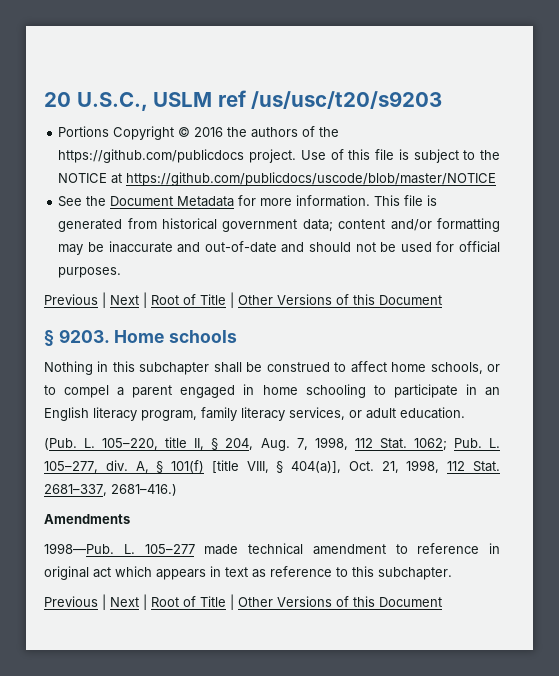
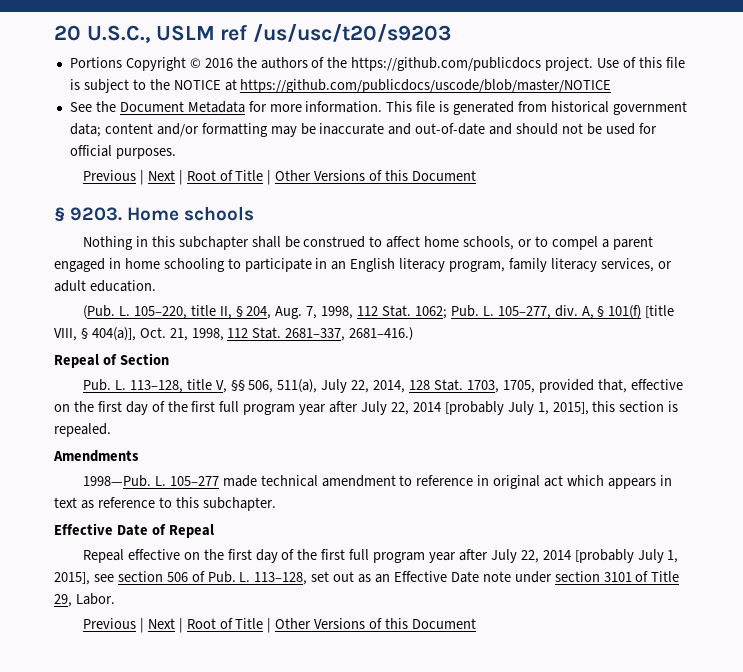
+ Repeal of Section
+ Pub. L. 113–128, title V, §§ 506, 511(a), July 22, 2014, 128 Stat. 1703, 1705, provided that, effective on the first day of the first full program year after July 22, 2014 [probably July 1, 2015], this section is repealed.
+ Effective Date of Repeal
+ Repeal effective on the first day of the first full program year after July 22, 2014 [probably July 1, 2015], see section 506 of Pub. L. 113–128, set out as an Effective Date note under section 3101 of Title 29, Labor.

